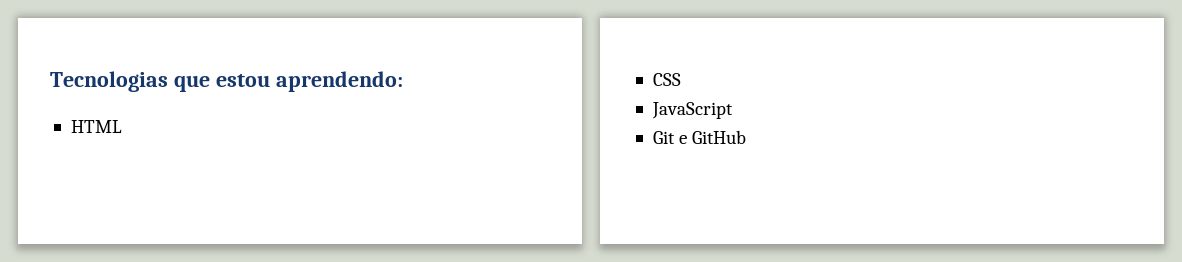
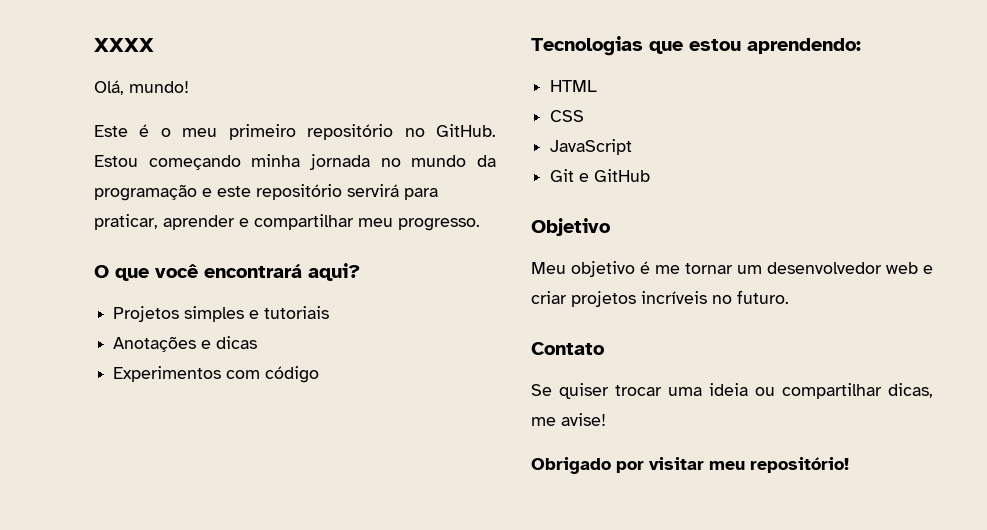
+ XXXX
+ Olá, mundo!
+ Este é o meu primeiro repositório no GitHub. Estou começando minha jornada no mundo da programação e este repositório servirá para praticar, aprender e compartilhar meu progresso.
+ O que você encontrará aqui?
+ Projetos simples e tutoriais
+ Anotações e dicas
+ Experimentos com código
+ Objetivo
+ Meu objetivo é me tornar um desenvolvedor web e criar projetos incríveis no futuro.
+ Contato
+ Se quiser trocar uma ideia ou compartilhar dicas, me avise!
+ Obrigado por visitar meu repositório!

